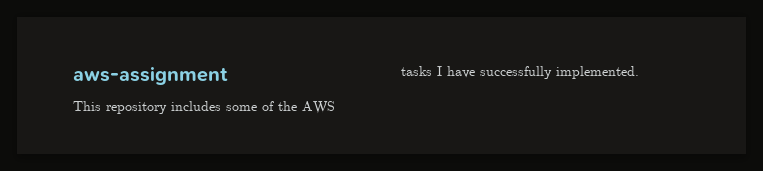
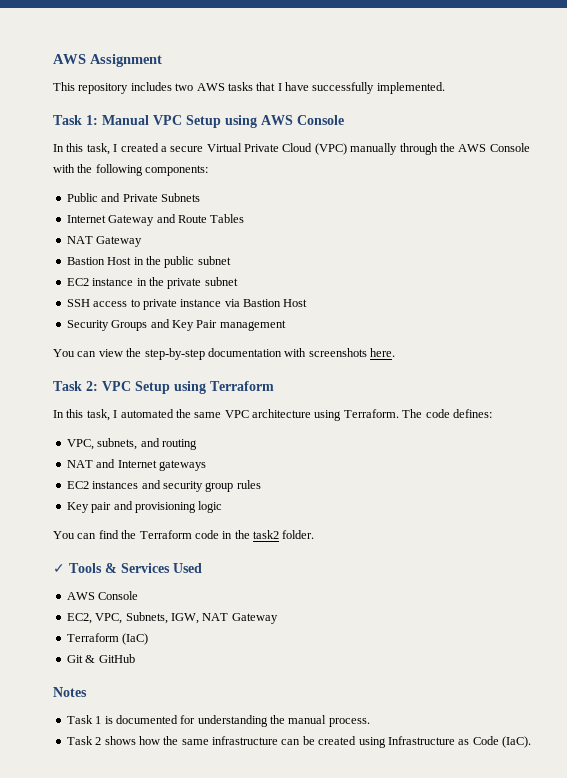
- aws-assignment
+ AWS Assignment
- This repository includes some of the AWS tasks I have successfully implemented.
+ This repository includes two AWS tasks that I have successfully implemented.
+ Task 1: Manual VPC Setup using AWS Console
+ In this task, I created a secure Virtual Private Cloud (VPC) manually through the AWS Console with the following components:
+ Public and Private Subnets
+ Internet Gateway and Route Tables
+ NAT Gateway
+ Bastion Host in the public subnet
+ EC2 instance in the private subnet
+ SSH access to private instance via Bastion Host
+ Security Groups and Key Pair management
+ You can view the step-by-step documentation with screenshots here.
+ Task 2: VPC Setup using Terraform
+ In this task, I automated the same VPC architecture using Terraform. The code defines:
+ VPC, subnets, and routing
+ NAT and Internet gateways
+ EC2 instances and security group rules
+ Key pair and provisioning logic
+ You can find the Terraform code in the task2 folder.
+ ✓ Tools & Services Used
+ AWS Console
+ EC2, VPC, Subnets, IGW, NAT Gateway
+ Terraform (IaC)
+ Git & GitHub
+ Notes
+ Task 1 is documented for understanding the manual process.
+ Task 2 shows how the same infrastructure can be created using Infrastructure as Code (IaC).

